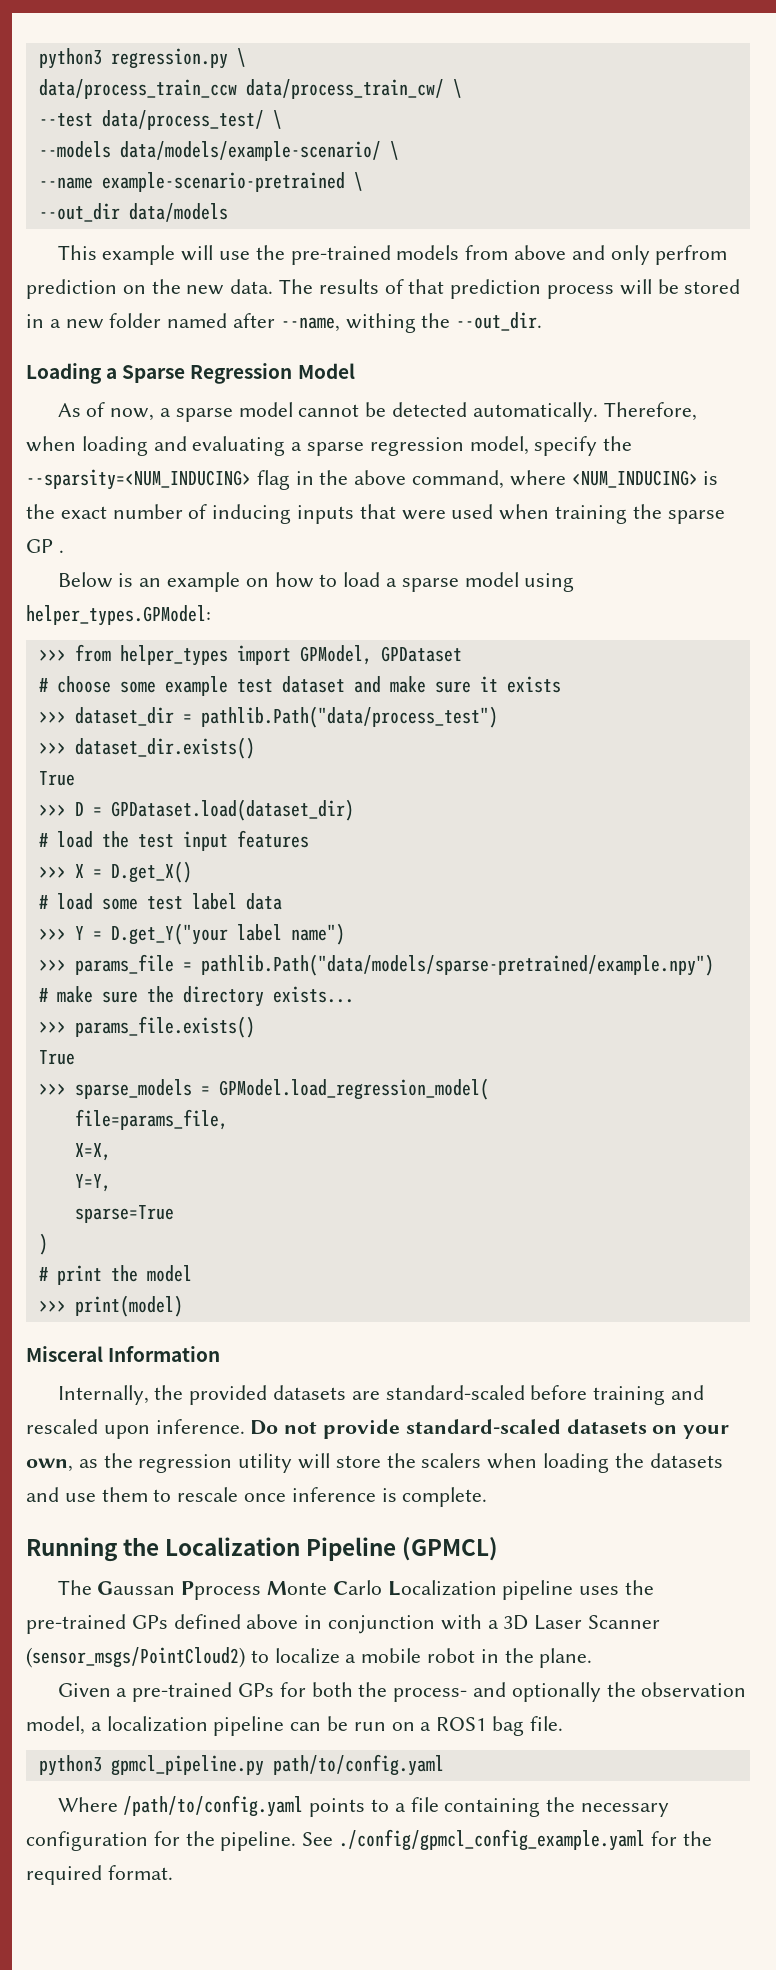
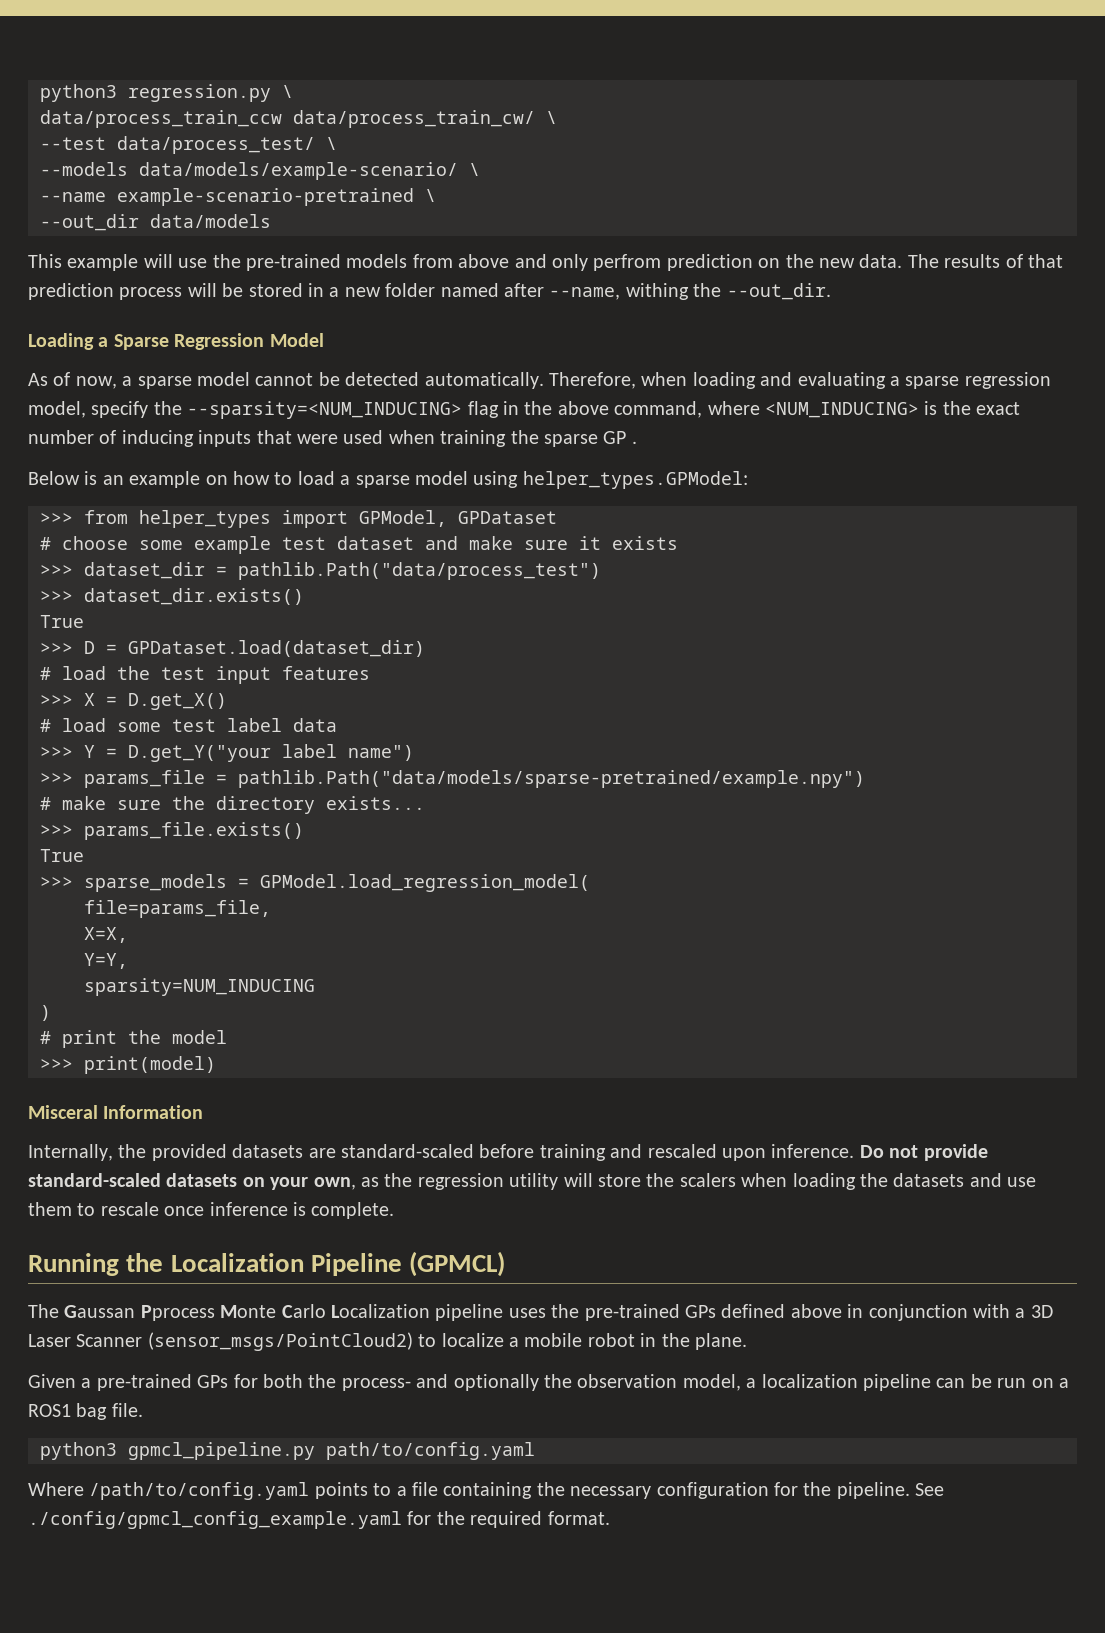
- sparse=True
+ sparsity=NUM_INDUCING

